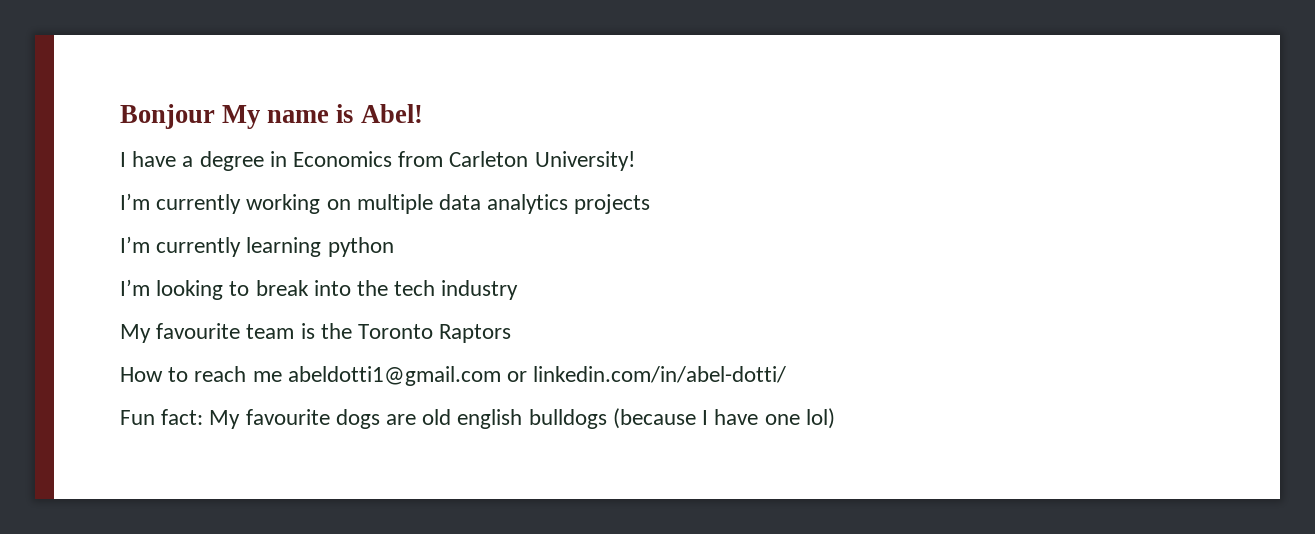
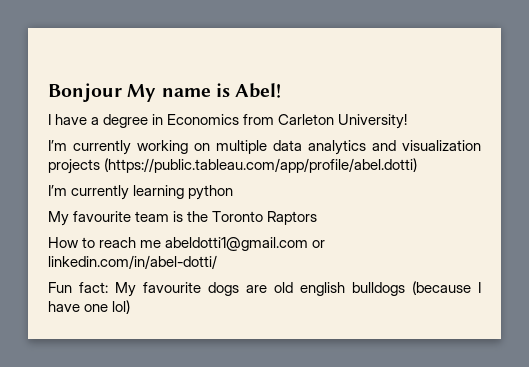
- I’m currently working on multiple data analytics projects
+ I’m currently working on multiple data analytics and visualization projects (https://public.tableau.com/app/profile/abel.dotti)
- I’m looking to break into the tech industry

